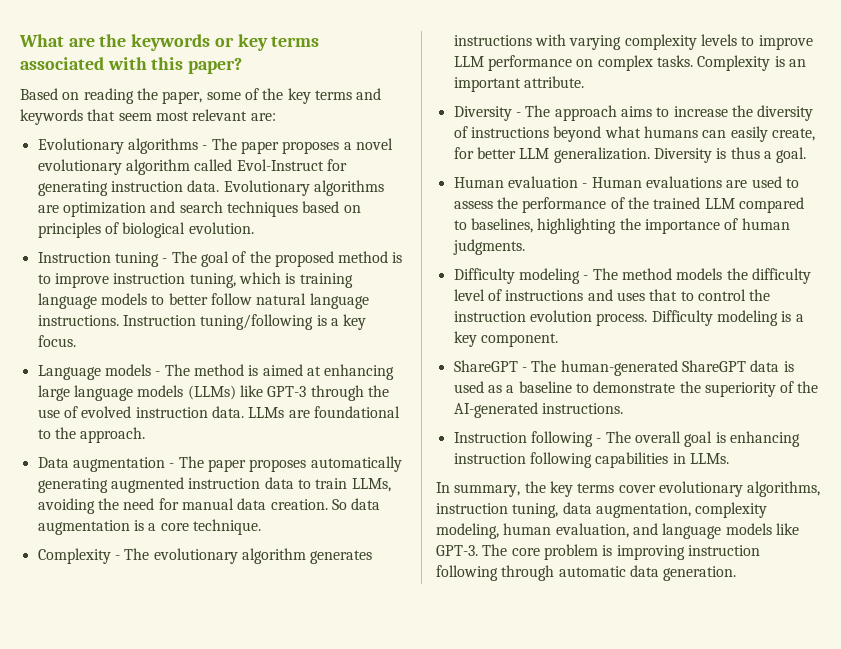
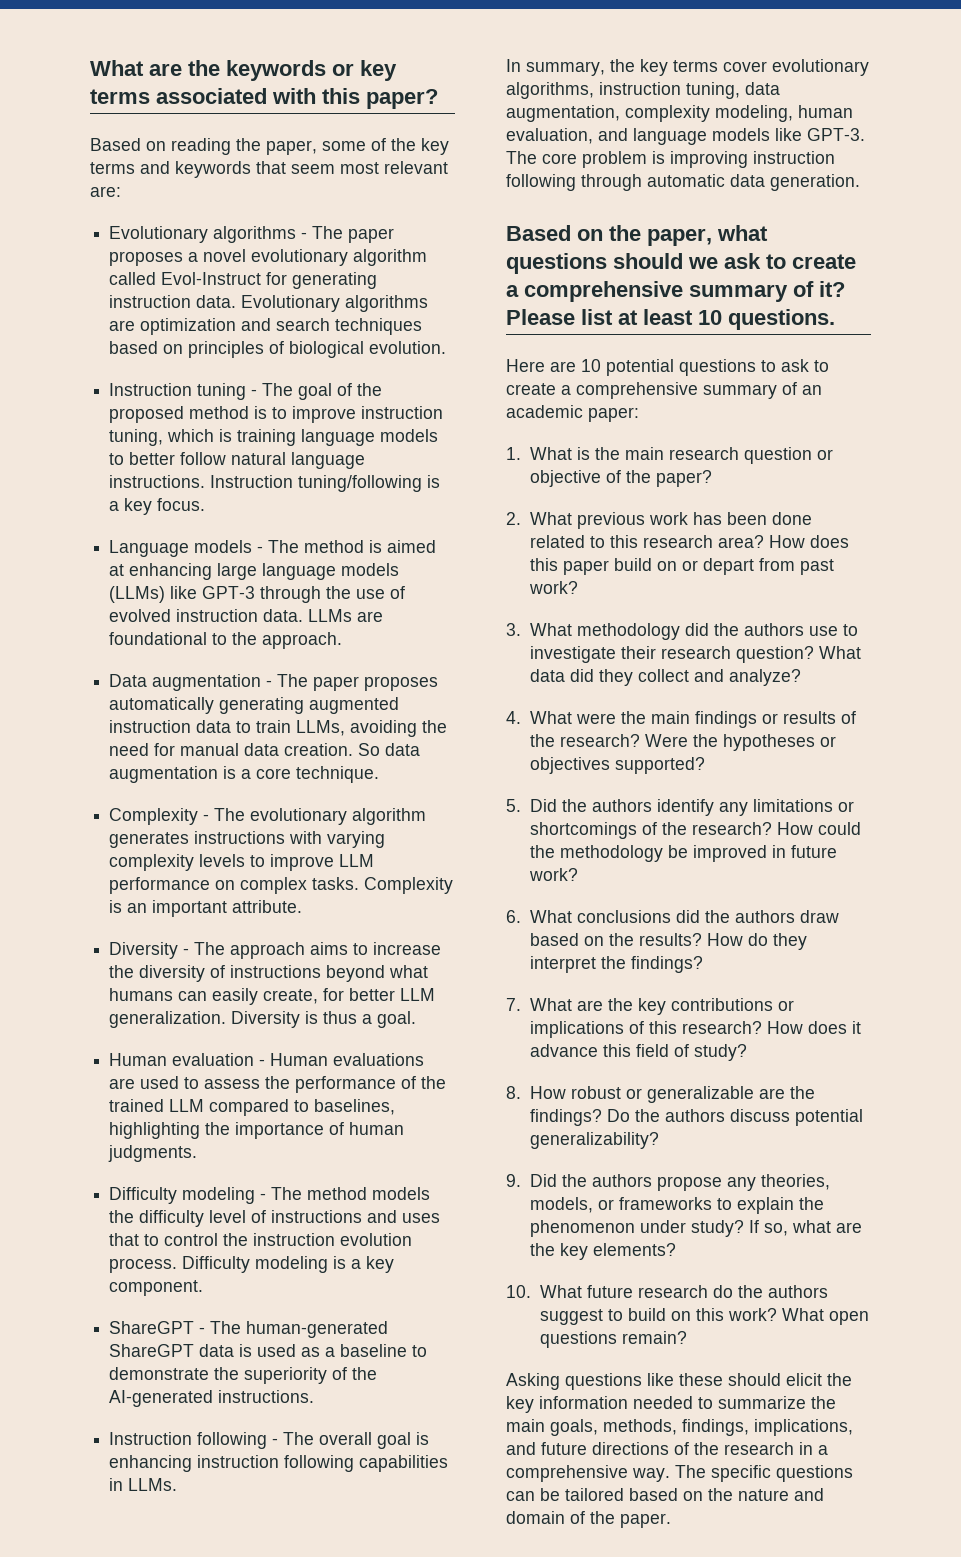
+ Based on the paper, what questions should we ask to create a comprehensive summary of it? Please list at least 10 questions.
+ Here are 10 potential questions to ask to create a comprehensive summary of an academic paper:
+ 1. What is the main research question or objective of the paper?
+ 2. What previous work has been done related to this research area? How does this paper build on or depart from past work?
+ 3. What methodology did the authors use to investigate their research question? What data did they collect and analyze?
+ 4. What were the main findings or results of the research? Were the hypotheses or objectives supported?
+ 5. Did the authors identify any limitations or shortcomings of the research? How could the methodology be improved in future work?
+ 6. What conclusions did the authors draw based on the results? How do they interpret the findings?
+ 7. What are the key contributions or implications of this research? How does it advance this field of study?
+ 8. How robust or generalizable are the findings? Do the authors discuss potential generalizability?
+ 9. Did the authors propose any theories, models, or frameworks to explain the phenomenon under study? If so, what are the key elements?
+ 10. What future research do the authors suggest to build on this work? What open questions remain?
+ Asking questions like these should elicit the key information needed to summarize the main goals, methods, findings, implications, and future directions of the research in a comprehensive way. The specific questions can be tailored based on the nature and domain of the paper.

